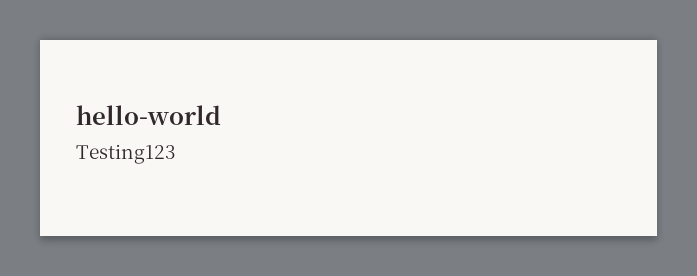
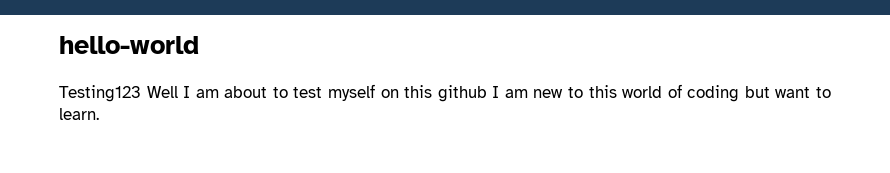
- Testing123
+ Testing123 Well I am about to test myself on this github I am new to this world of coding but want to learn.

